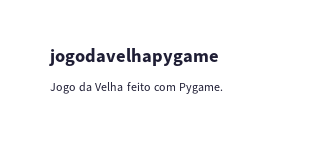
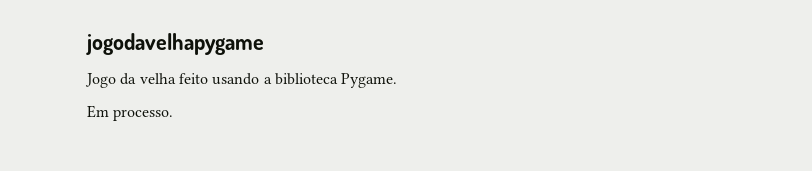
- Jogo da Velha feito com Pygame.
+ Jogo da velha feito usando a biblioteca Pygame.
+ Em processo.

